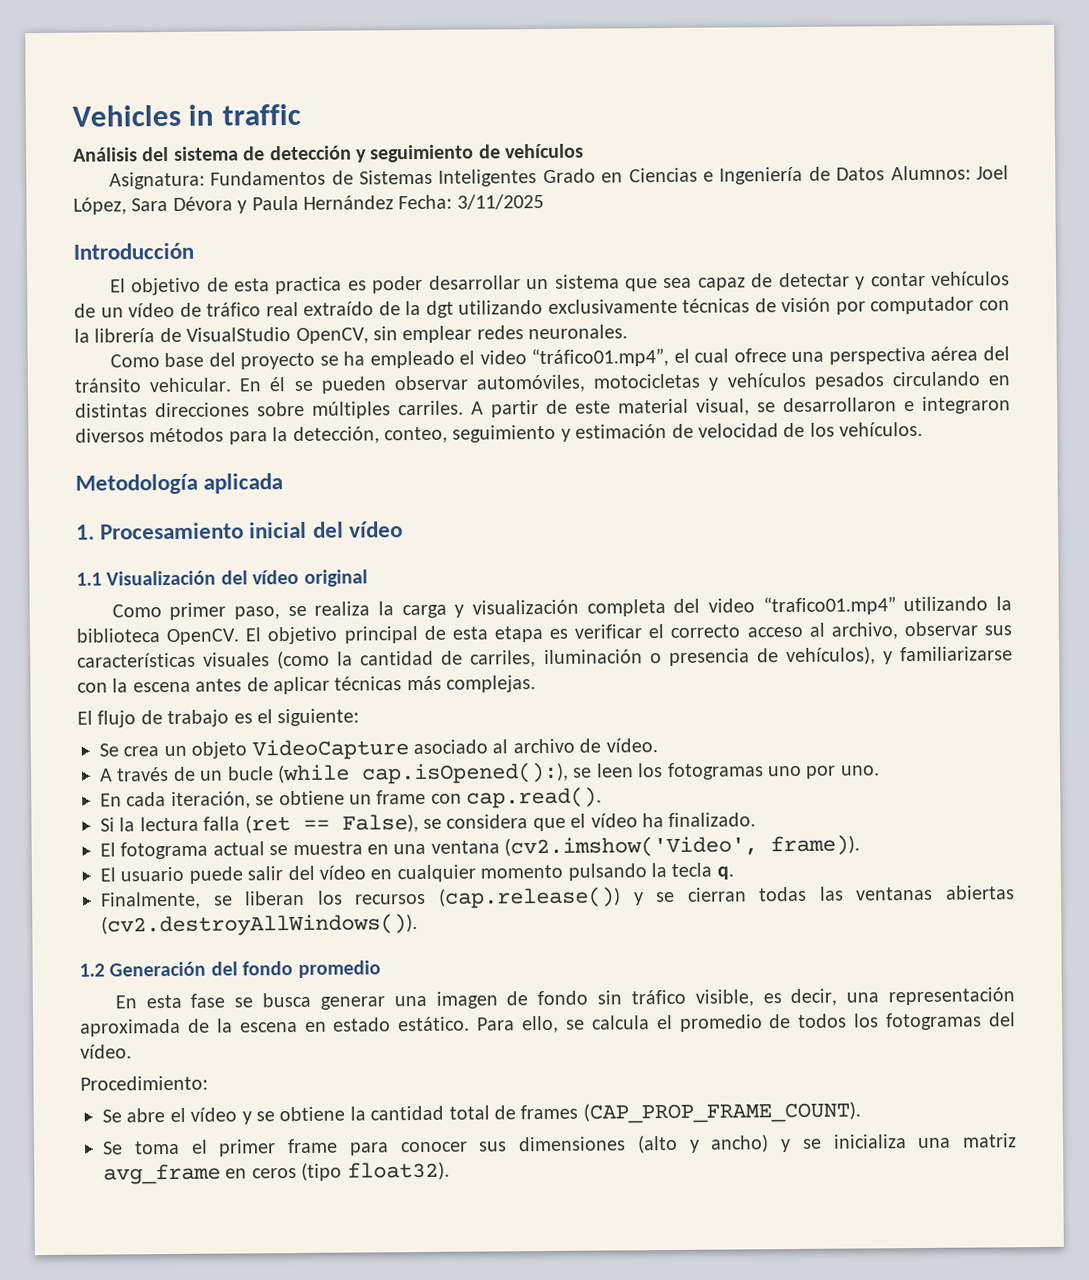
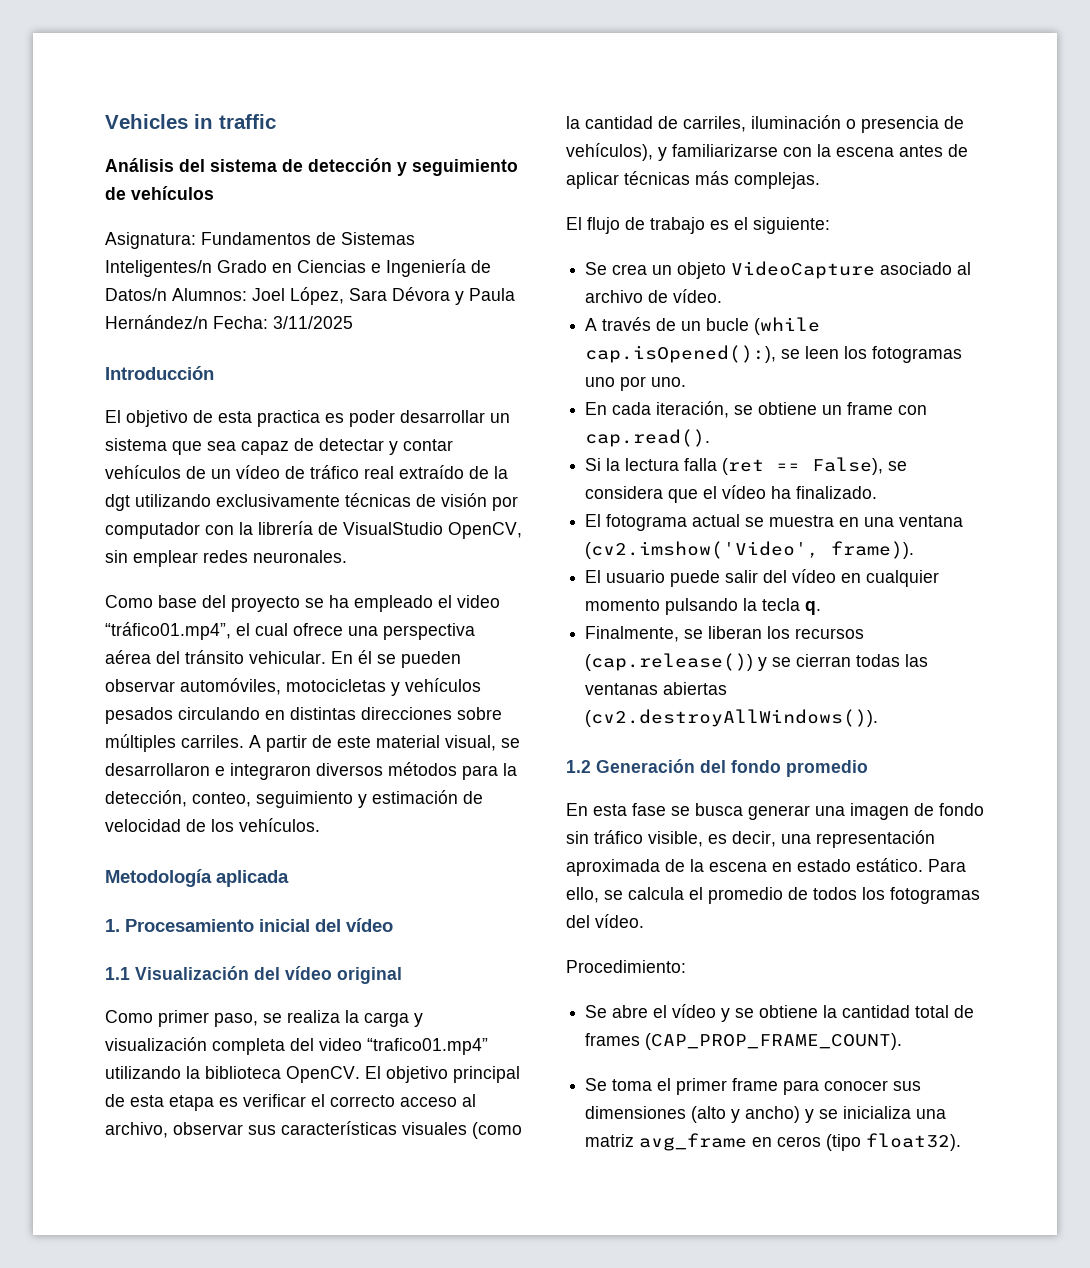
- Asignatura: Fundamentos de Sistemas Inteligentes Grado en Ciencias e Ingeniería de Datos Alumnos: Joel López, Sara Dévora y Paula Hernández Fecha: 3/11/2025
+ Asignatura: Fundamentos de Sistemas Inteligentes/n Grado en Ciencias e Ingeniería de Datos/n Alumnos: Joel López, Sara Dévora y Paula Hernández/n Fecha: 3/11/2025

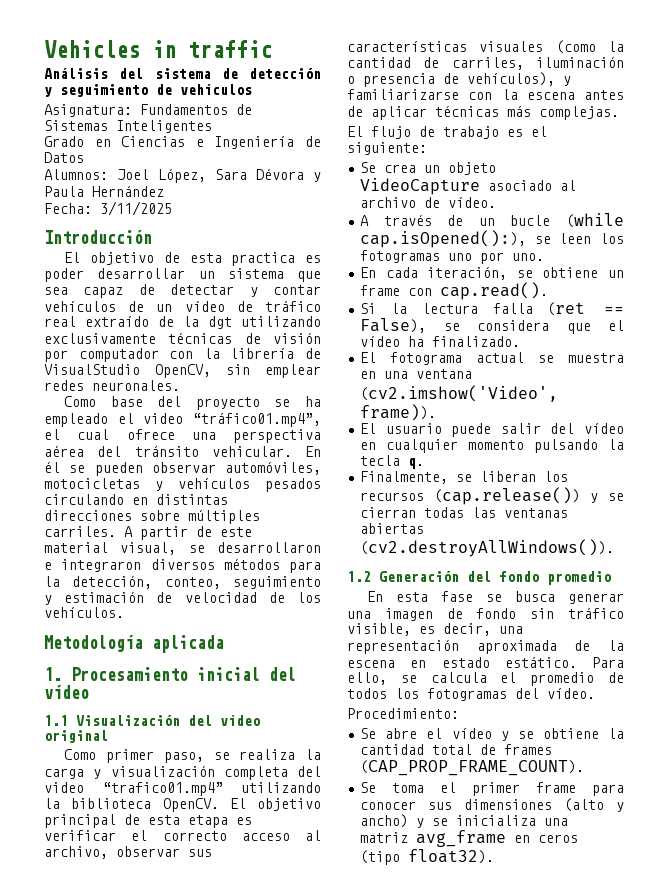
- Asignatura: Fundamentos de Sistemas Inteligentes/n Grado en Ciencias e Ingeniería de Datos/n Alumnos: Joel López, Sara Dévora y Paula Hernández/n Fecha: 3/11/2025
+ Asignatura: Fundamentos de Sistemas Inteligentes
+ Grado en Ciencias e Ingeniería de Datos
+ Alumnos: Joel López, Sara Dévora y Paula Hernández
+ Fecha: 3/11/2025

